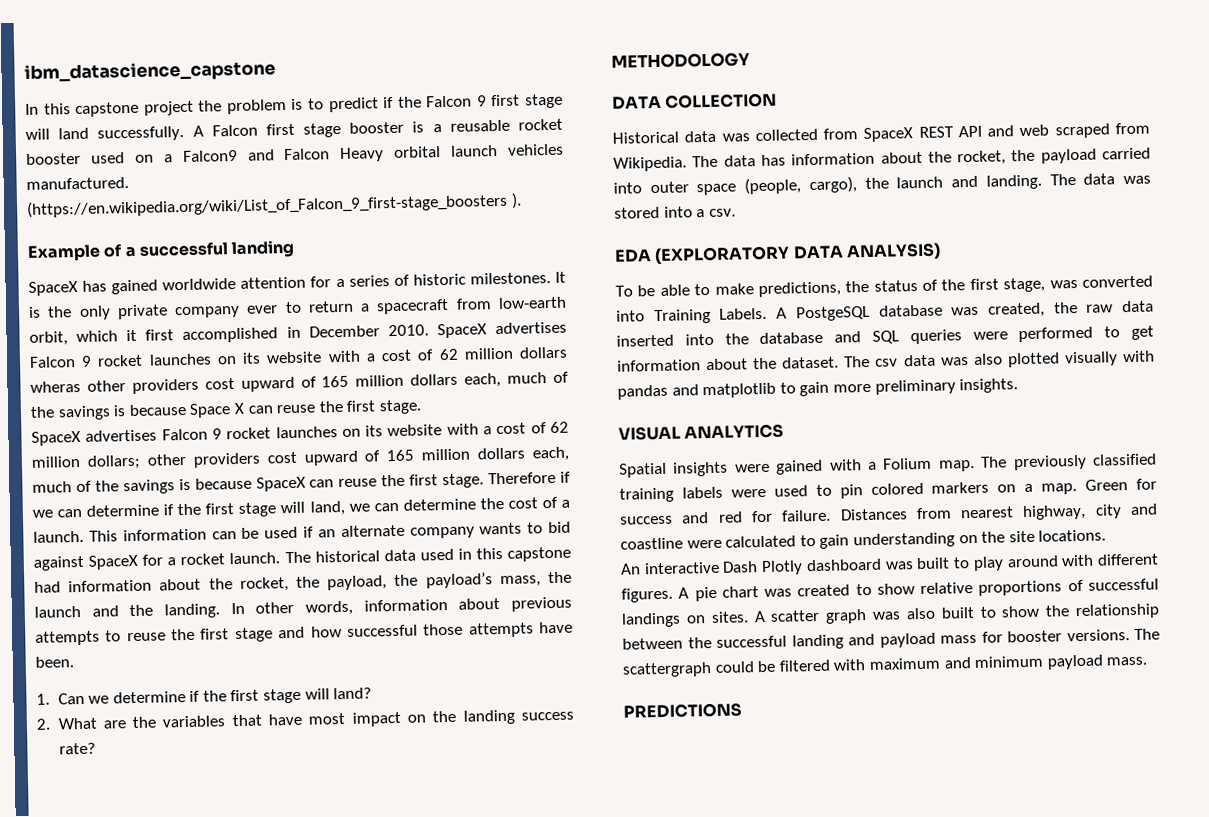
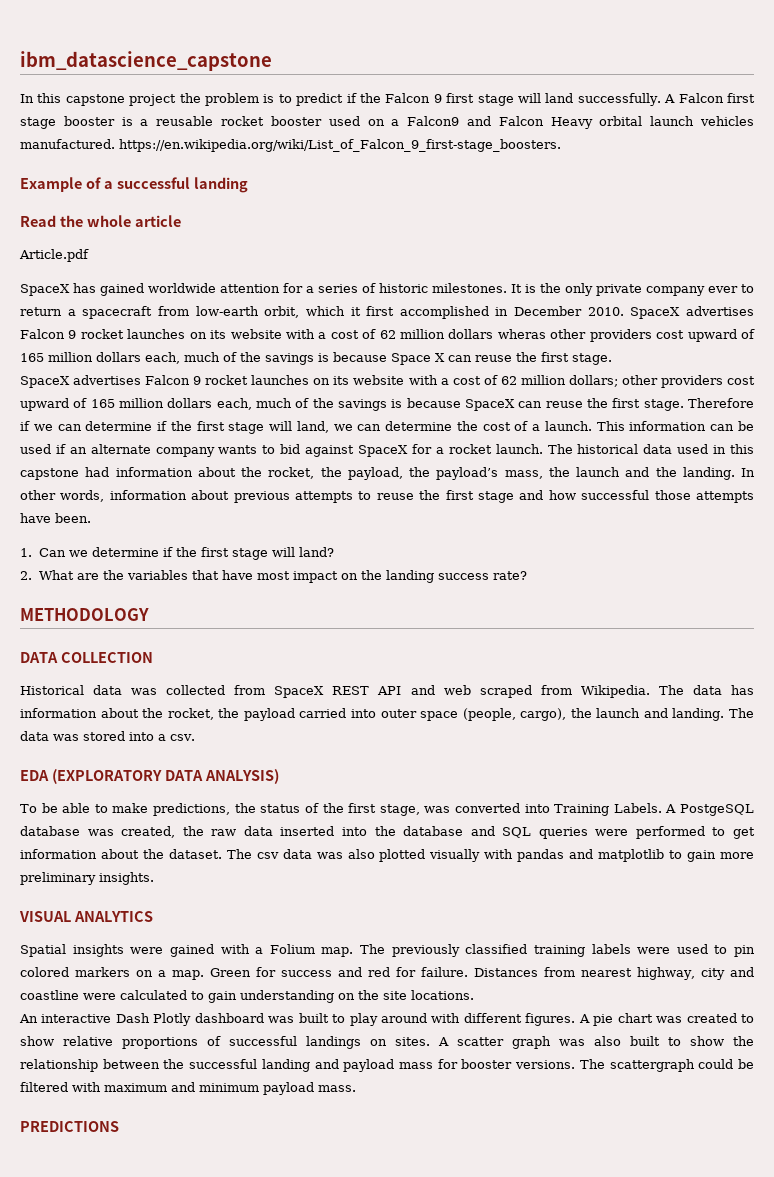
- A Falcon first stage booster is a reusable rocket booster used on a Falcon9 and Falcon Heavy orbital launch vehicles manufactured. (https://en.wikipedia.org/wiki/List_of_Falcon_9_first-stage_boosters ).
+ A Falcon first stage booster is a reusable rocket booster used on a Falcon9 and Falcon Heavy orbital launch vehicles manufactured. https://en.wikipedia.org/wiki/List_of_Falcon_9_first-stage_boosters.
+ Read the whole article
+ Article.pdf

